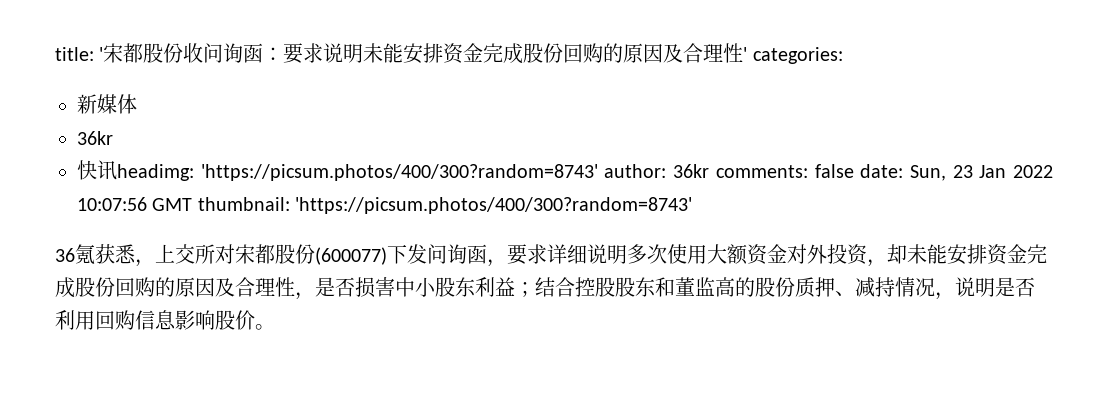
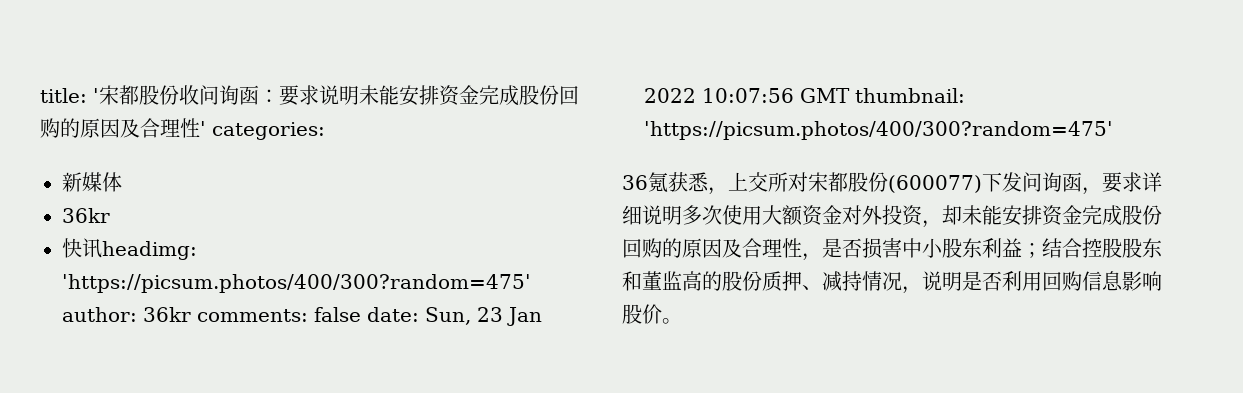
- 快讯headimg: 'https://picsum.photos/400/300?random=8743' author: 36kr comments: false date: Sun, 23 Jan 2022 10:07:56 GMT thumbnail: 'https://picsum.photos/400/300?random=8743'
+ 快讯headimg: 'https://picsum.photos/400/300?random=475' author: 36kr comments: false date: Sun, 23 Jan 2022 10:07:56 GMT thumbnail: 'https://picsum.photos/400/300?random=475'

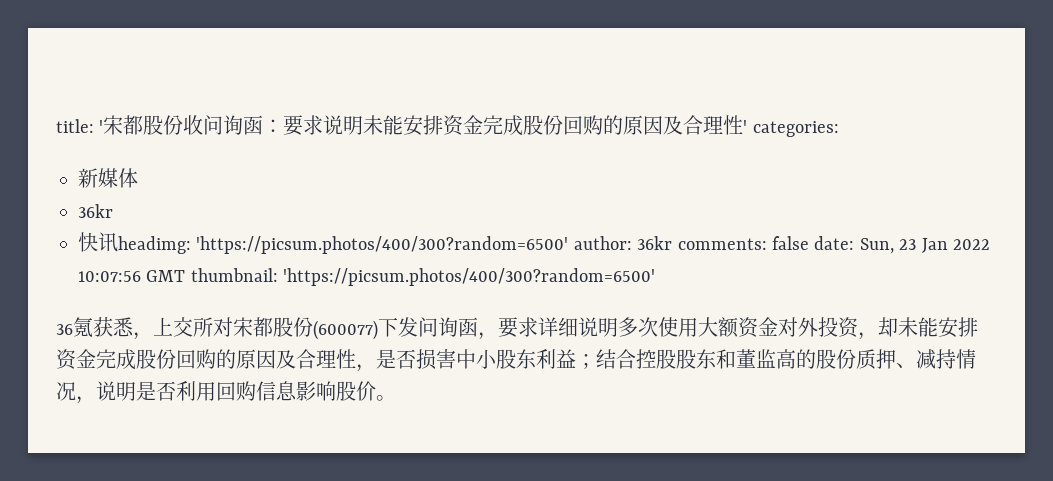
- 快讯headimg: 'https://picsum.photos/400/300?random=475' author: 36kr comments: false date: Sun, 23 Jan 2022 10:07:56 GMT thumbnail: 'https://picsum.photos/400/300?random=475'
+ 快讯headimg: 'https://picsum.photos/400/300?random=6500' author: 36kr comments: false date: Sun, 23 Jan 2022 10:07:56 GMT thumbnail: 'https://picsum.photos/400/300?random=6500'

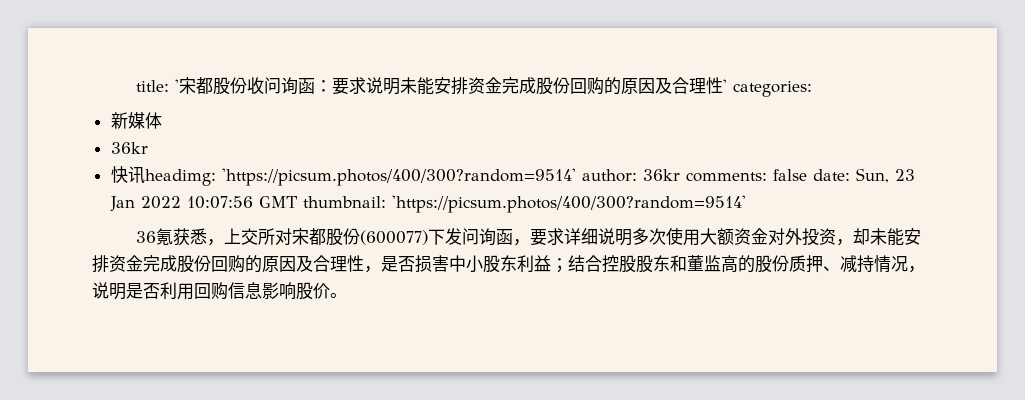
- 快讯headimg: 'https://picsum.photos/400/300?random=6500' author: 36kr comments: false date: Sun, 23 Jan 2022 10:07:56 GMT thumbnail: 'https://picsum.photos/400/300?random=6500'
+ 快讯headimg: 'https://picsum.photos/400/300?random=9514' author: 36kr comments: false date: Sun, 23 Jan 2022 10:07:56 GMT thumbnail: 'https://picsum.photos/400/300?random=9514'

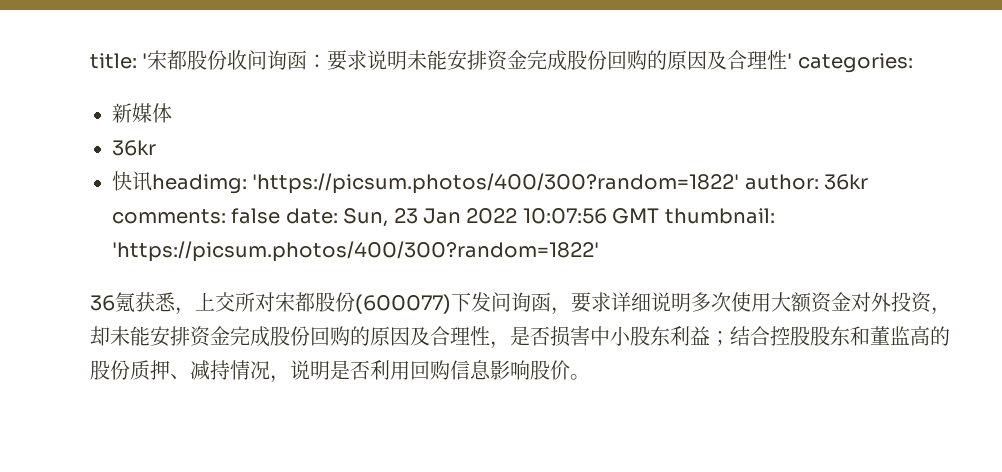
- 快讯headimg: 'https://picsum.photos/400/300?random=9514' author: 36kr comments: false date: Sun, 23 Jan 2022 10:07:56 GMT thumbnail: 'https://picsum.photos/400/300?random=9514'
+ 快讯headimg: 'https://picsum.photos/400/300?random=1822' author: 36kr comments: false date: Sun, 23 Jan 2022 10:07:56 GMT thumbnail: 'https://picsum.photos/400/300?random=1822'

